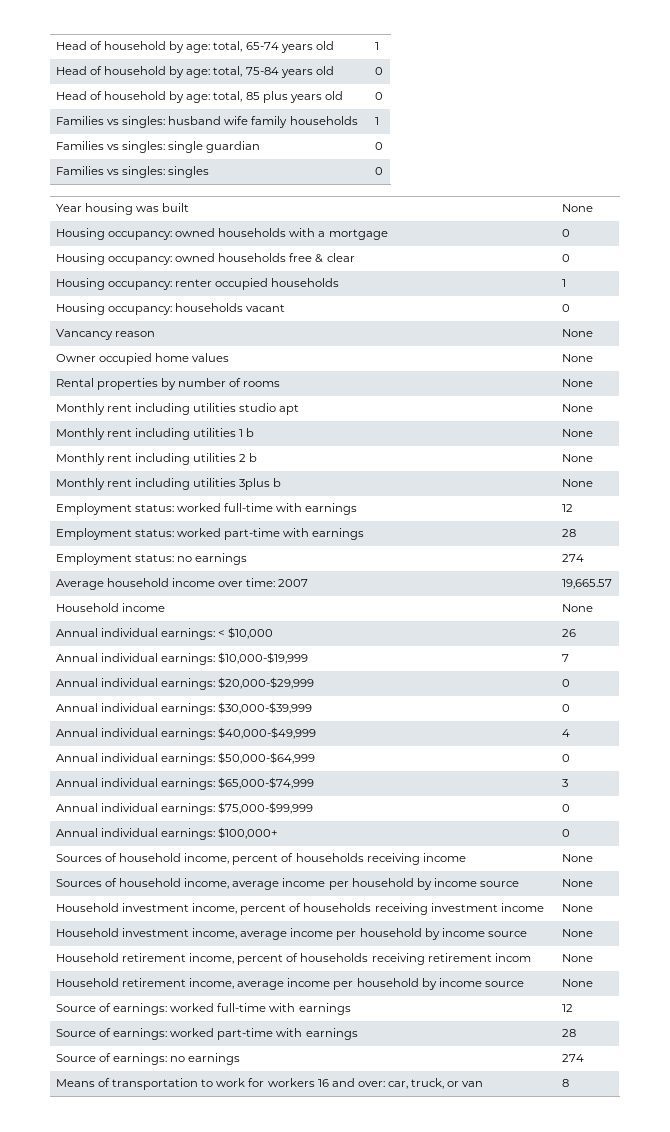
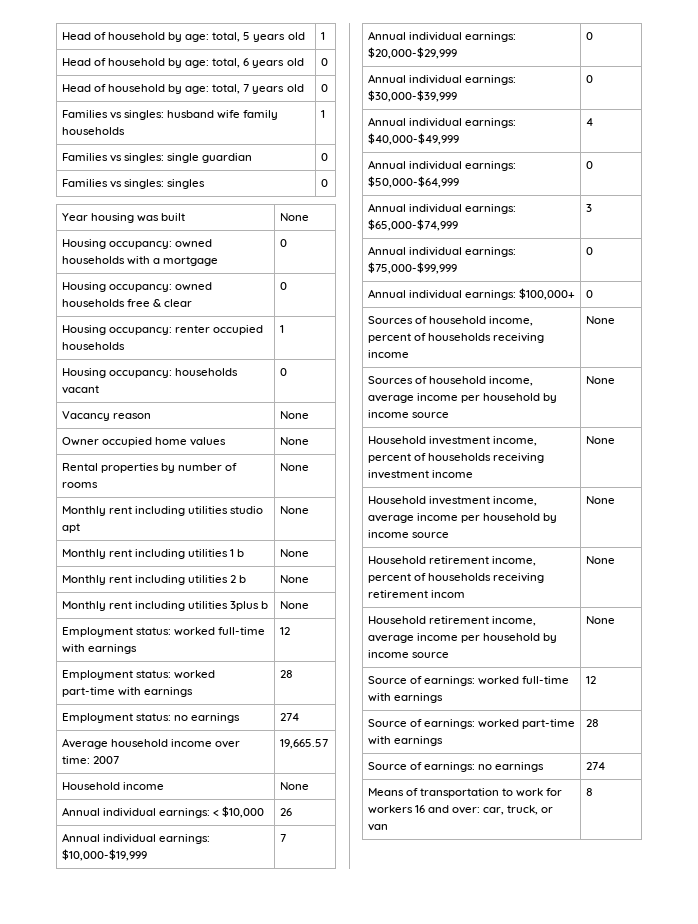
- Head of household by age: total, 65-74 years old | 1
+ Head of household by age: total, 5 years old | 1
- Head of household by age: total, 75-84 years old | 0
+ Head of household by age: total, 6 years old | 0
- Head of household by age: total, 85 plus years old | 0
+ Head of household by age: total, 7 years old | 0
- Vancancy reason | None
+ Vacancy reason | None

